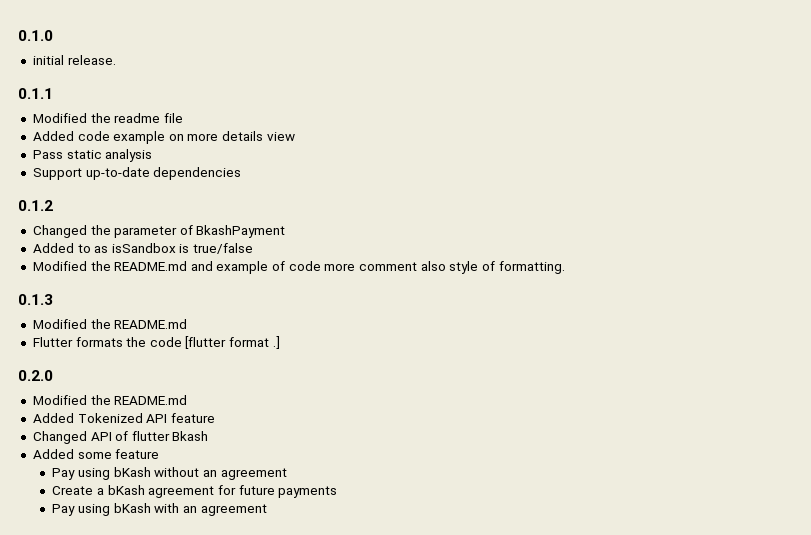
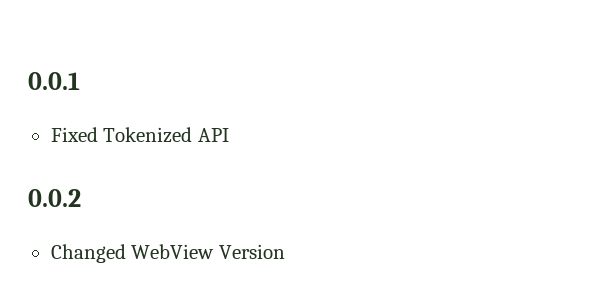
- 0.1.0
- initial release.
- 0.1.1
- Modified the readme file
- Added code example on more details view
- Pass static analysis
- Support up-to-date dependencies
- 0.1.2
- Changed the parameter of BkashPayment
- Added to as isSandbox is true/false
- Modified the README.md and example of code more comment also style of formatting.
- 0.1.3
- Modified the README.md
- Flutter formats the code [flutter format .]
- 0.2.0
- Modified the README.md
- Added Tokenized API feature
- Changed API of flutter Bkash
- Added some feature
- Pay using bKash without an agreement
- Create a bKash agreement for future payments
- Pay using bKash with an agreement
+ 0.0.1
+ Fixed Tokenized API
+ 0.0.2
+ Changed WebView Version

